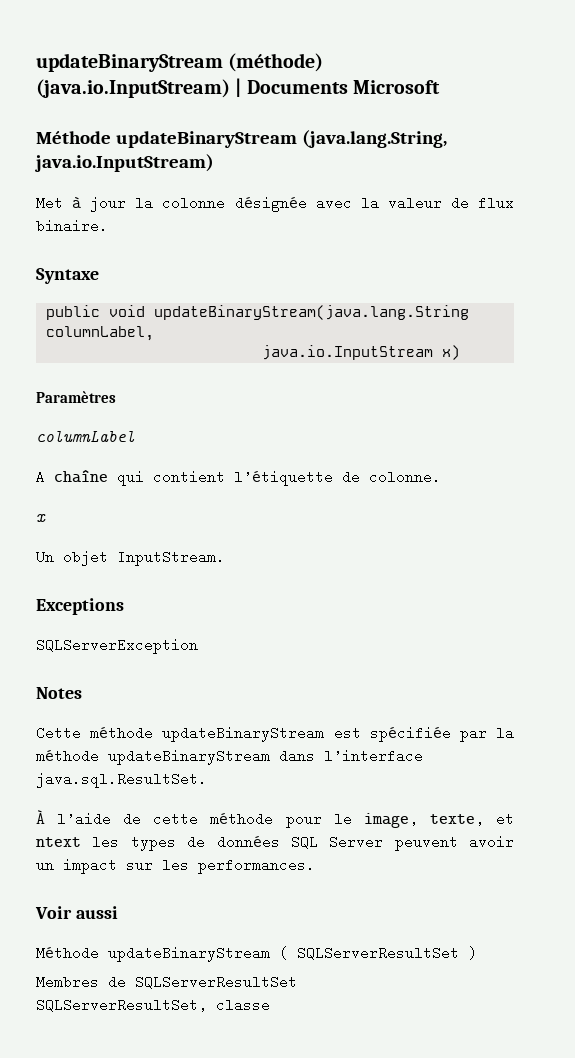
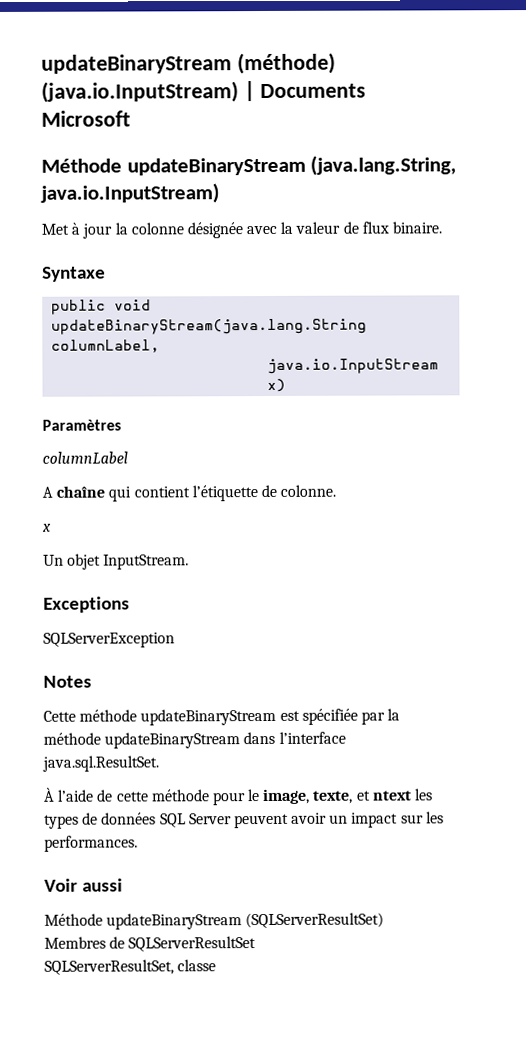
- Méthode updateBinaryStream ( SQLServerResultSet )
+ Méthode updateBinaryStream (SQLServerResultSet)

